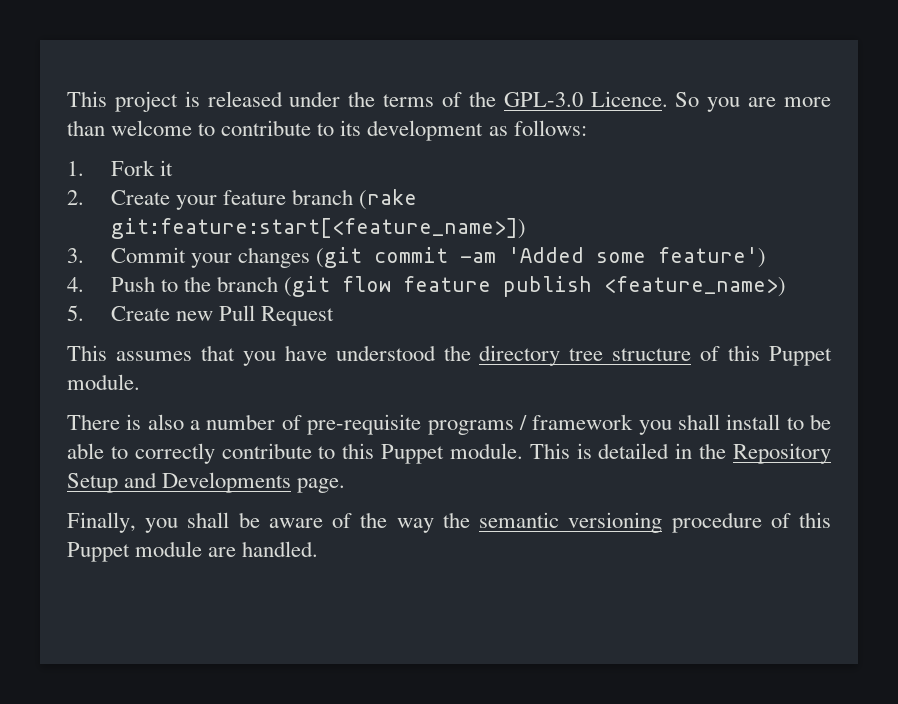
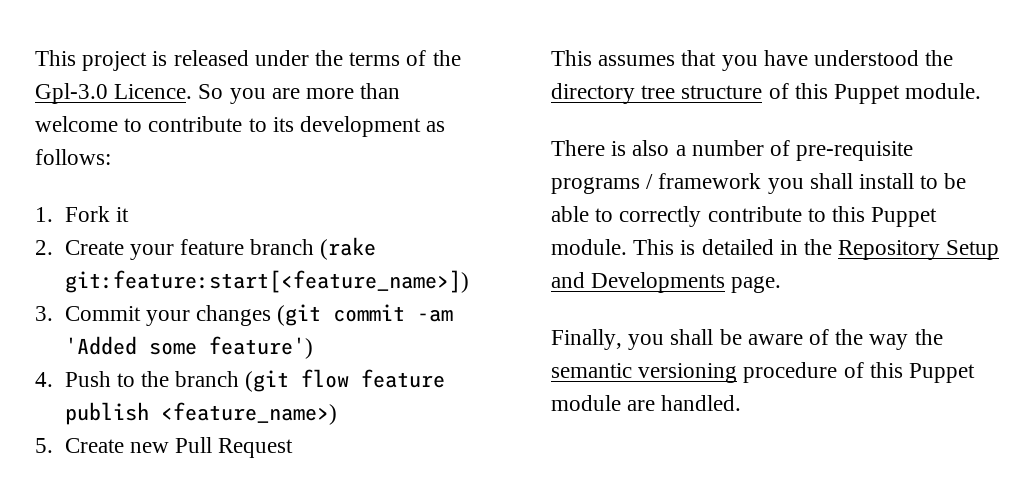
- This project is released under the terms of the GPL-3.0 Licence.
+ This project is released under the terms of the Gpl-3.0 Licence.

